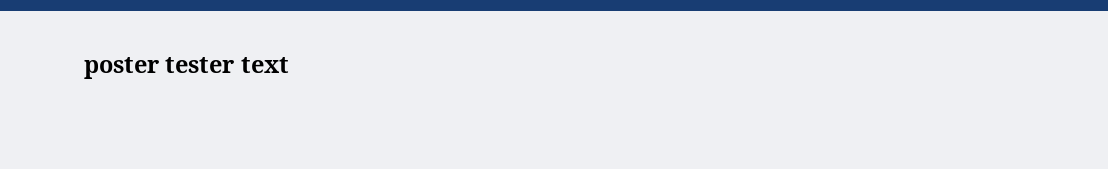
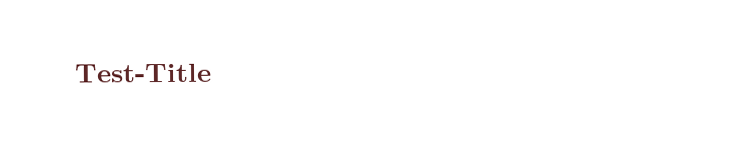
- poster tester text
+ Test-Title

